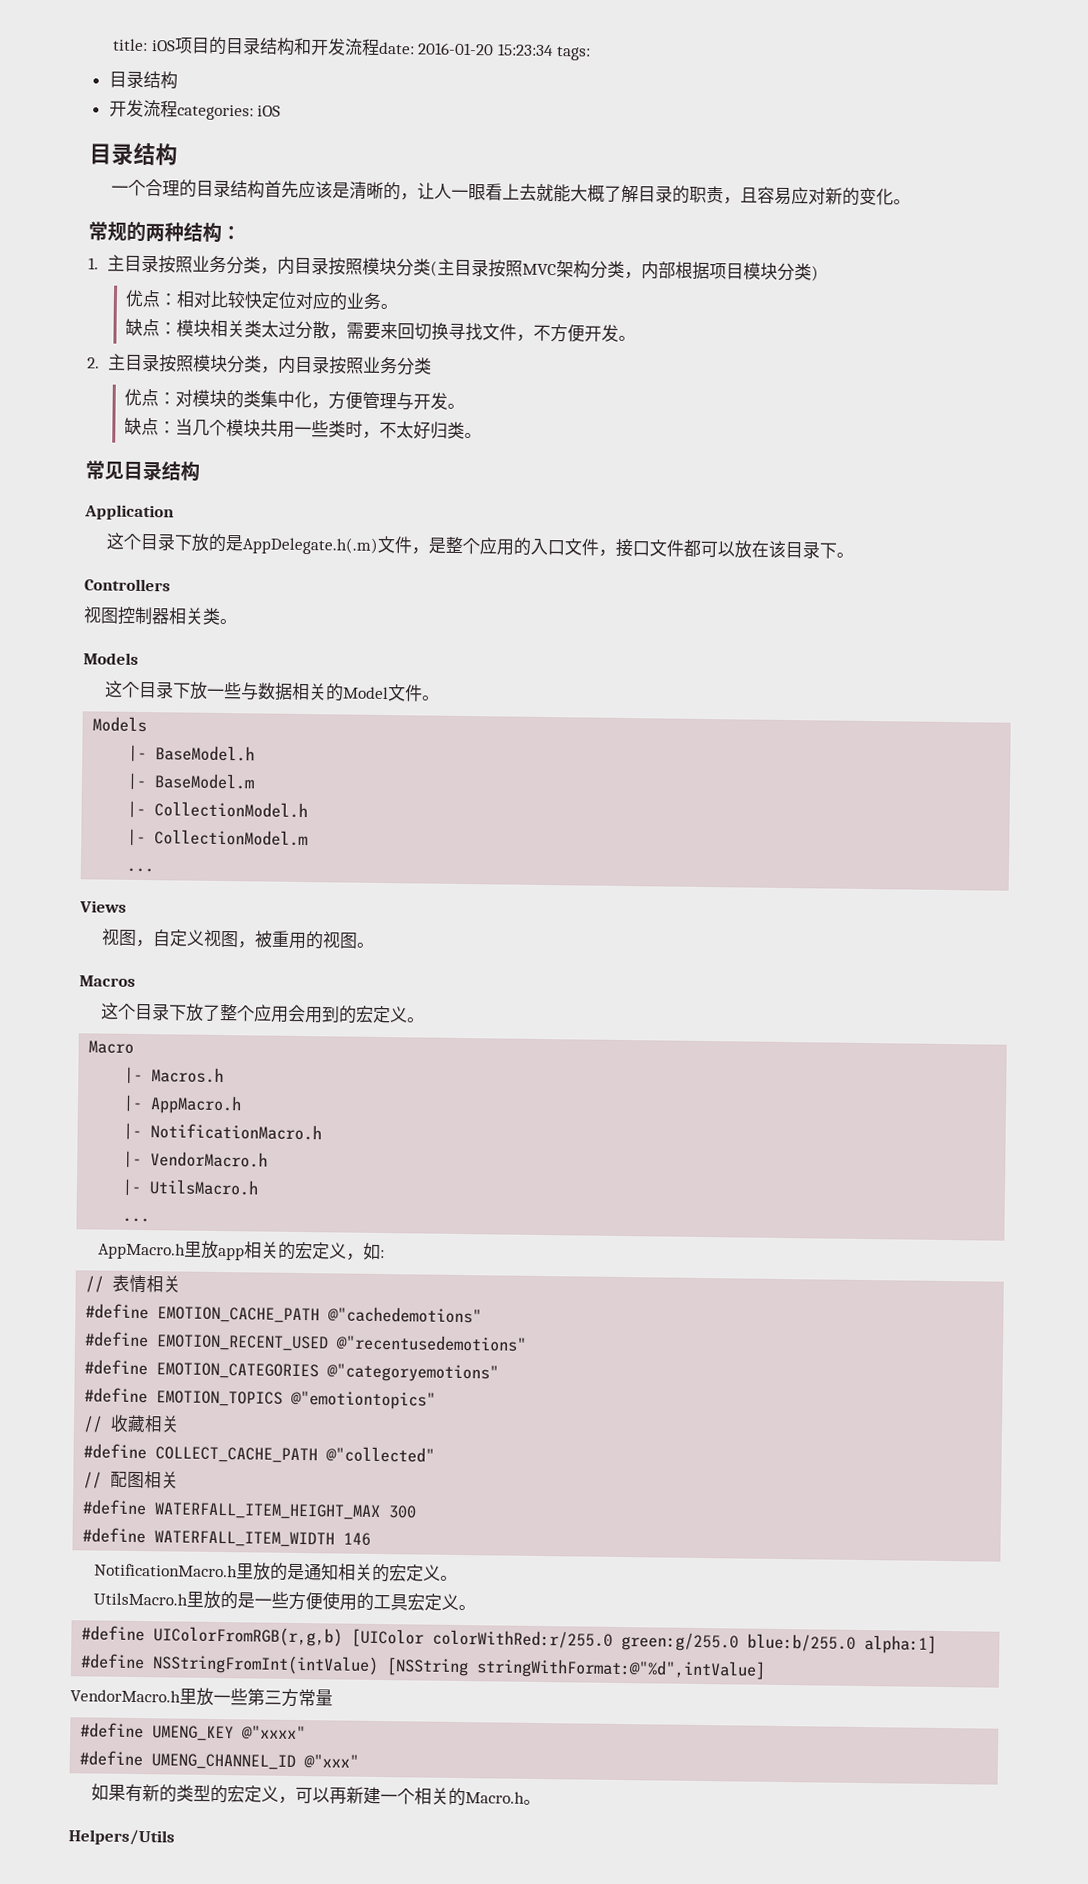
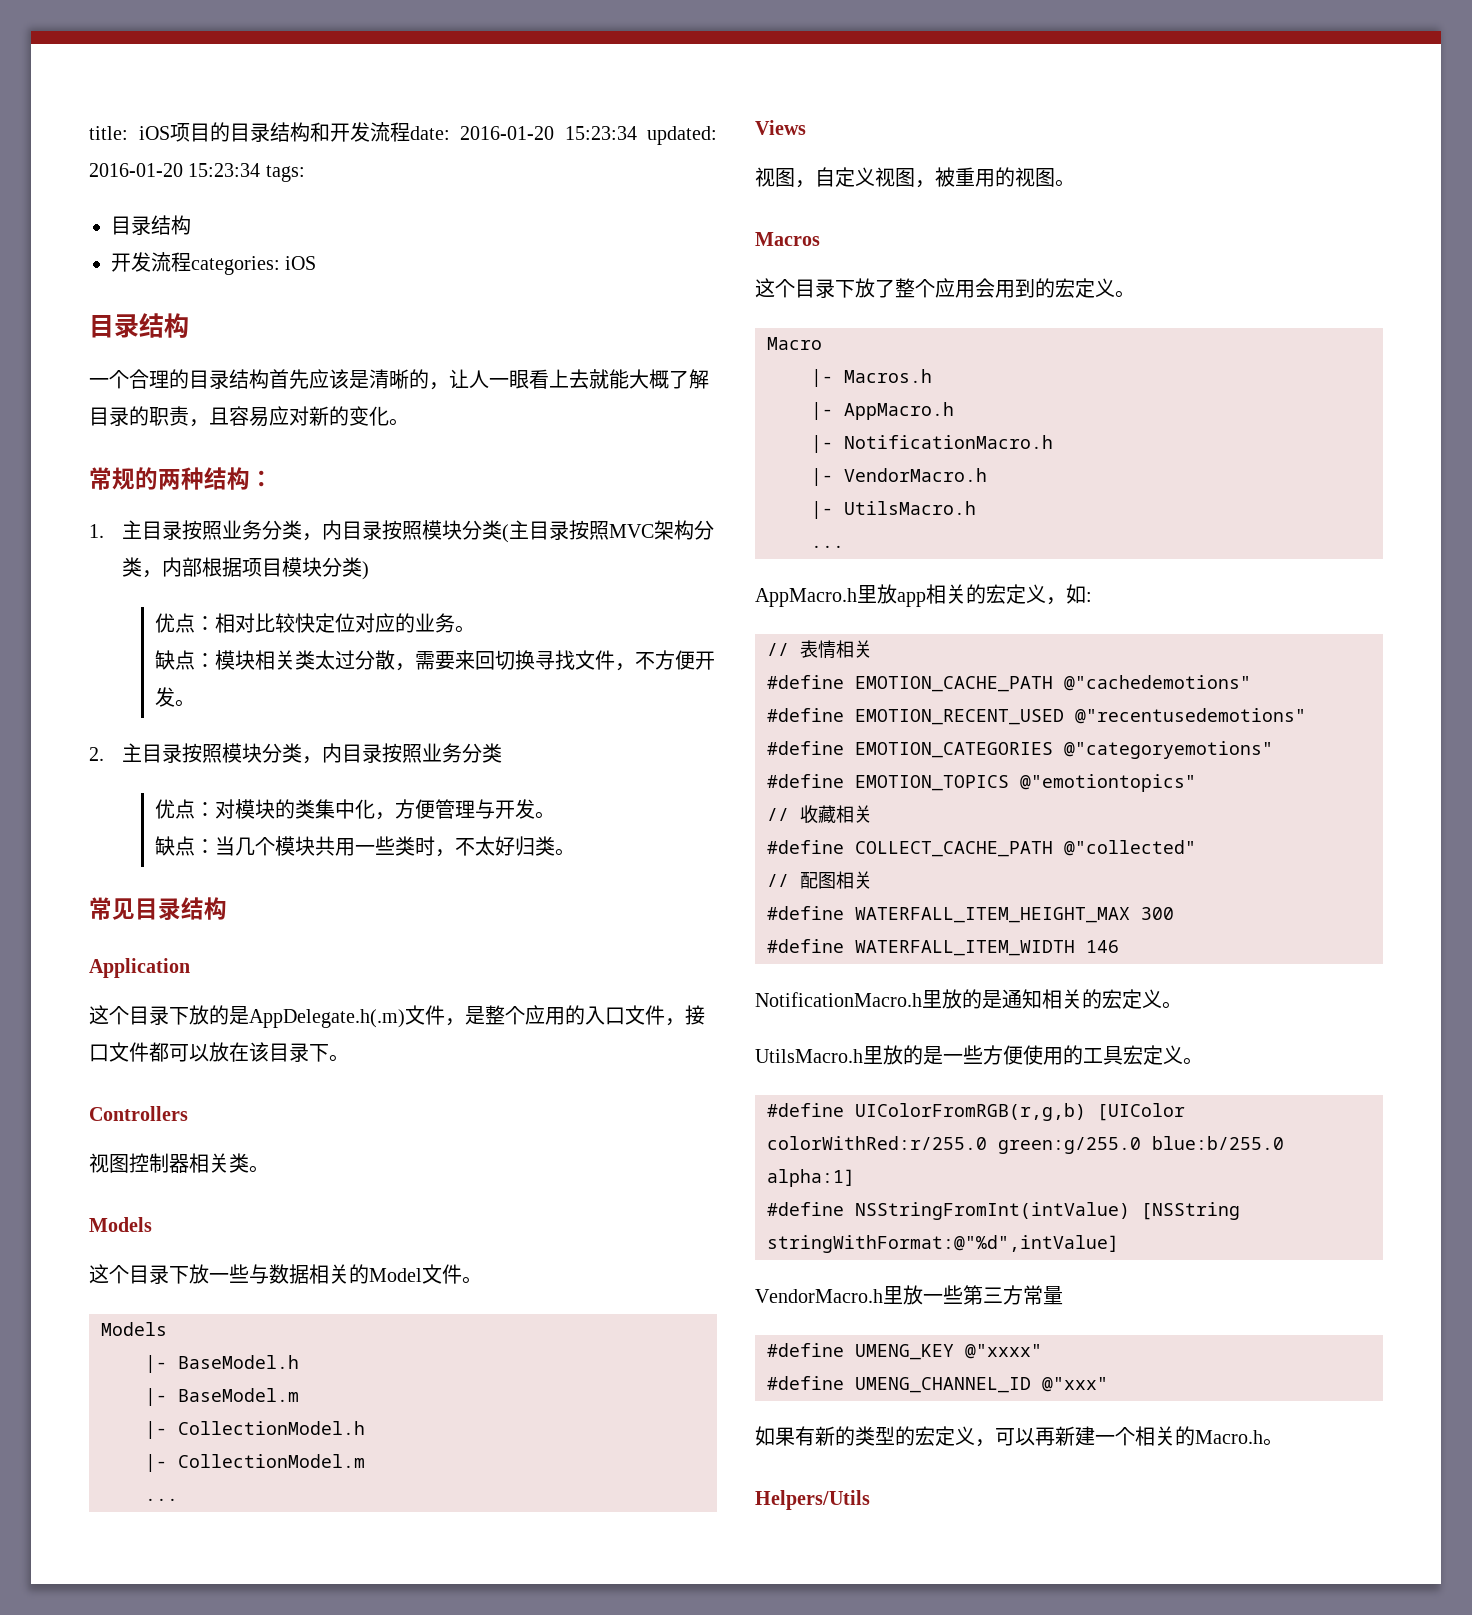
- title: iOS项目的目录结构和开发流程date: 2016-01-20 15:23:34 tags:
+ title: iOS项目的目录结构和开发流程date: 2016-01-20 15:23:34 updated: 2016-01-20 15:23:34 tags:

